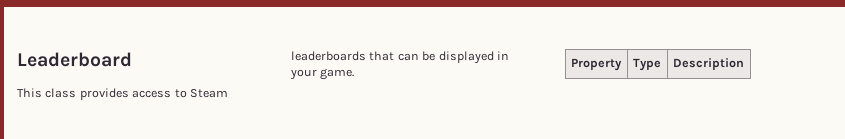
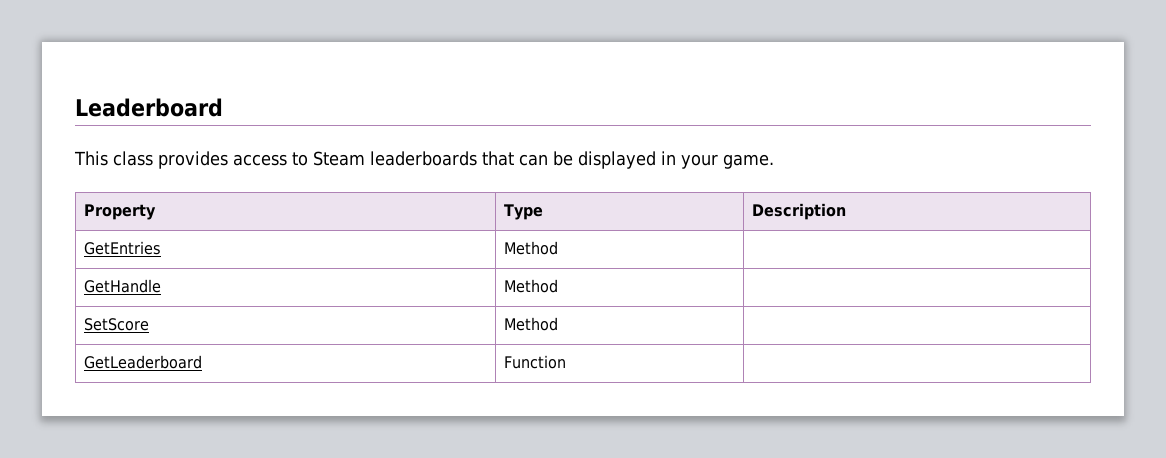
+ GetEntries | Method |
+ GetHandle | Method |
+ SetScore | Method |
+ GetLeaderboard | Function |

